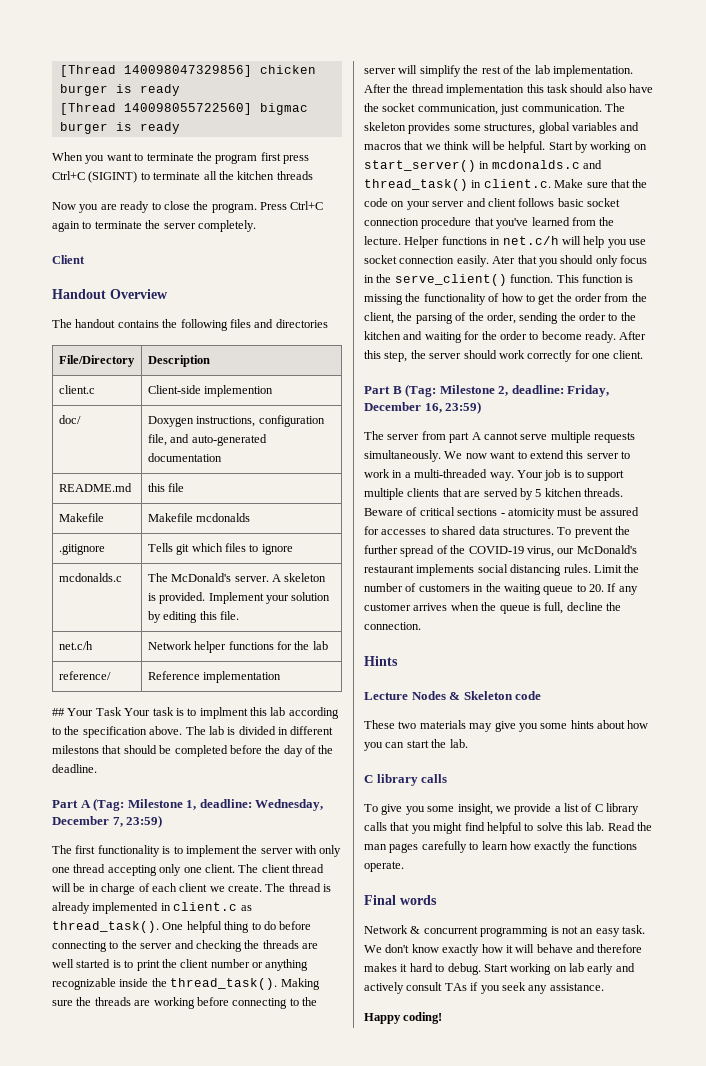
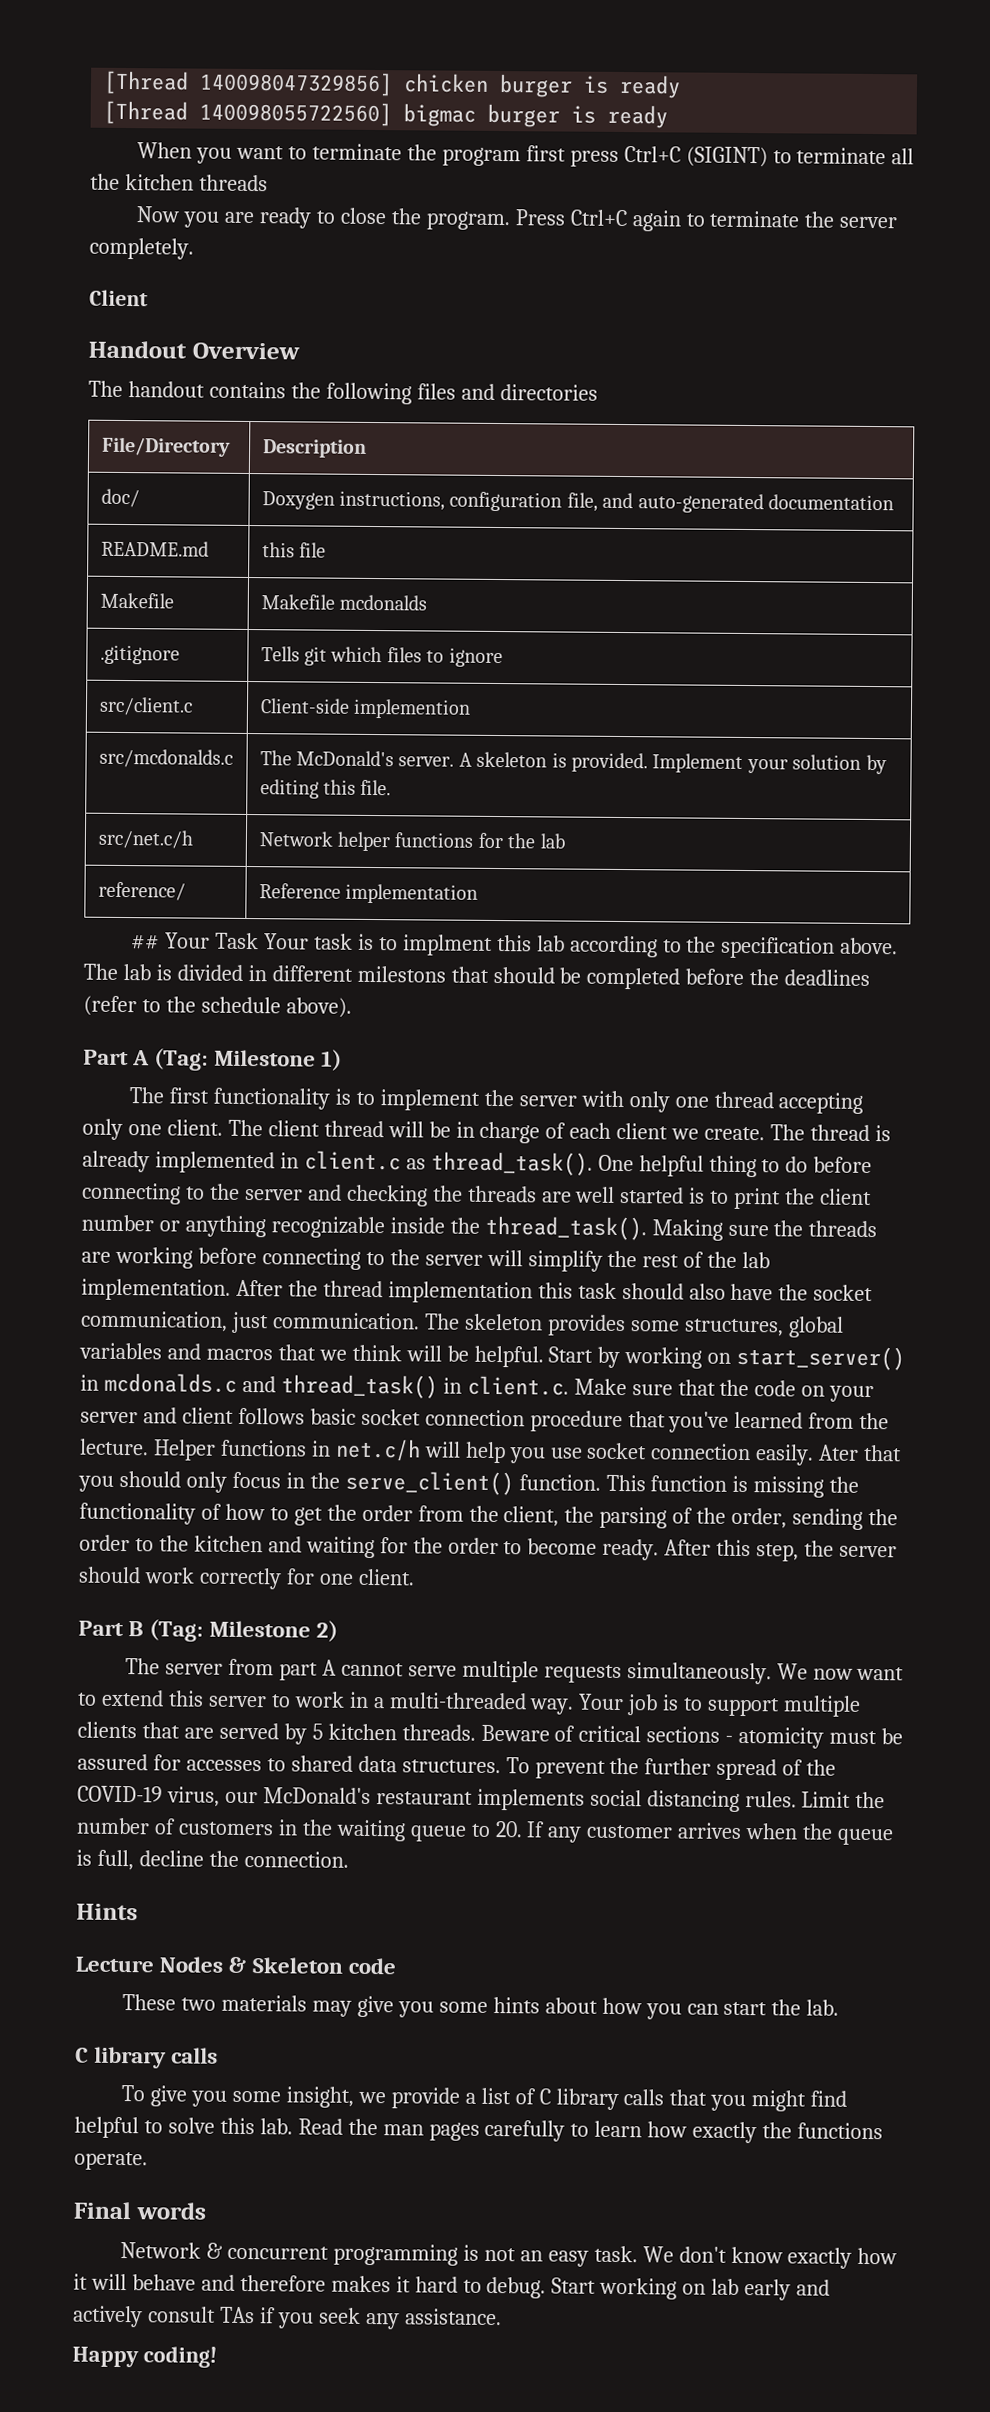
- client.c | Client-side implemention
- mcdonalds.c | The McDonald's server. A skeleton is provided. Implement your solution by editing this file.
+ src/client.c | Client-side implemention
+ src/mcdonalds.c | The McDonald's server. A skeleton is provided. Implement your solution by editing this file.
- net.c/h | Network helper functions for the lab
+ src/net.c/h | Network helper functions for the lab
- The lab is divided in different milestons that should be completed before the day of the deadline.
- Part A (Tag: Milestone 1, deadline: Wednesday, December 7, 23:59)
+ The lab is divided in different milestons that should be completed before the deadlines (refer to the schedule above).
+ Part A (Tag: Milestone 1)
- Part B (Tag: Milestone 2, deadline: Friday, December 16, 23:59)
+ Part B (Tag: Milestone 2)

